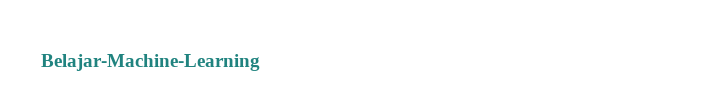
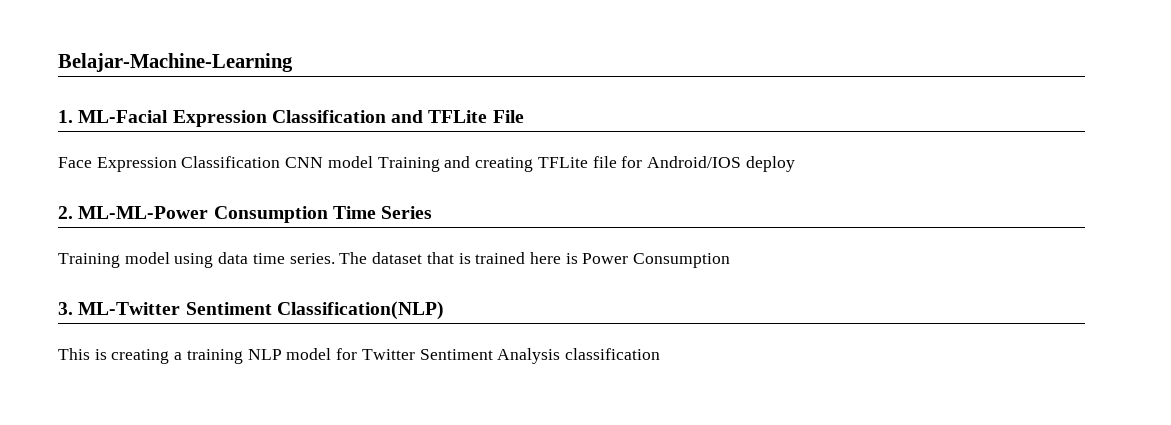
+ 1. ML-Facial Expression Classification and TFLite File
+ Face Expression Classification CNN model Training and creating TFLite file for Android/IOS deploy
+ 2. ML-ML-Power Consumption Time Series
+ Training model using data time series. The dataset that is trained here is Power Consumption
+ 3. ML-Twitter Sentiment Classification(NLP)
+ This is creating a training NLP model for Twitter Sentiment Analysis classification

